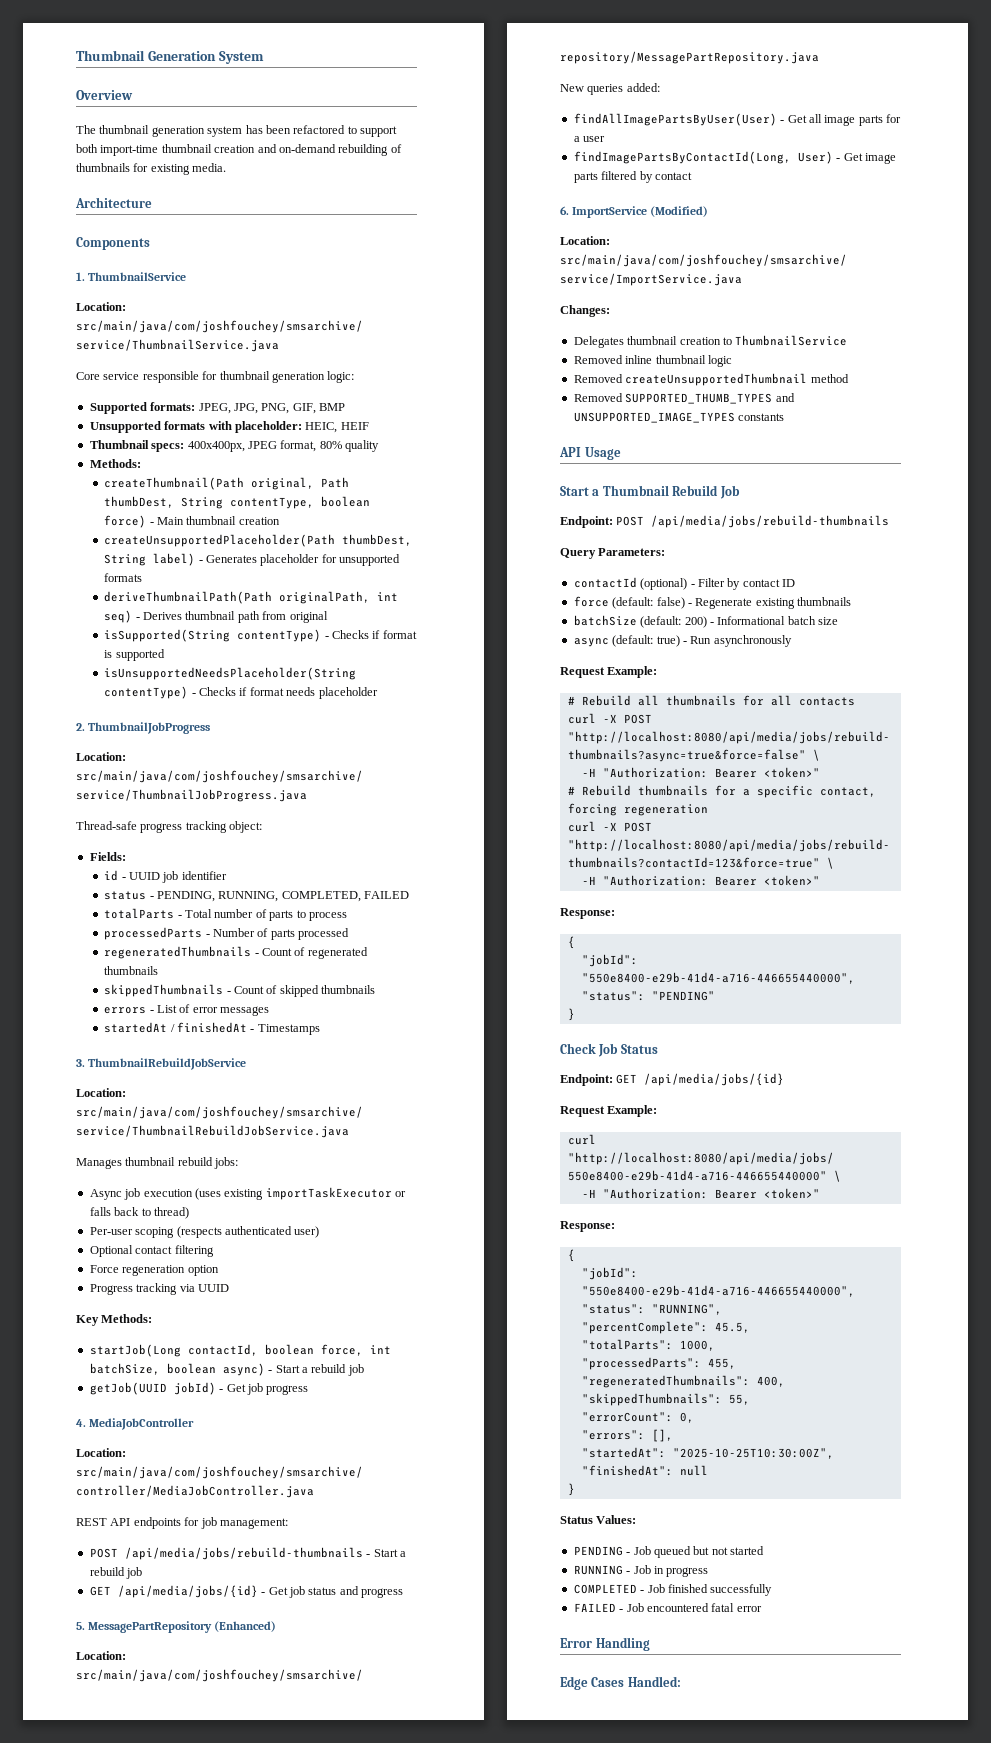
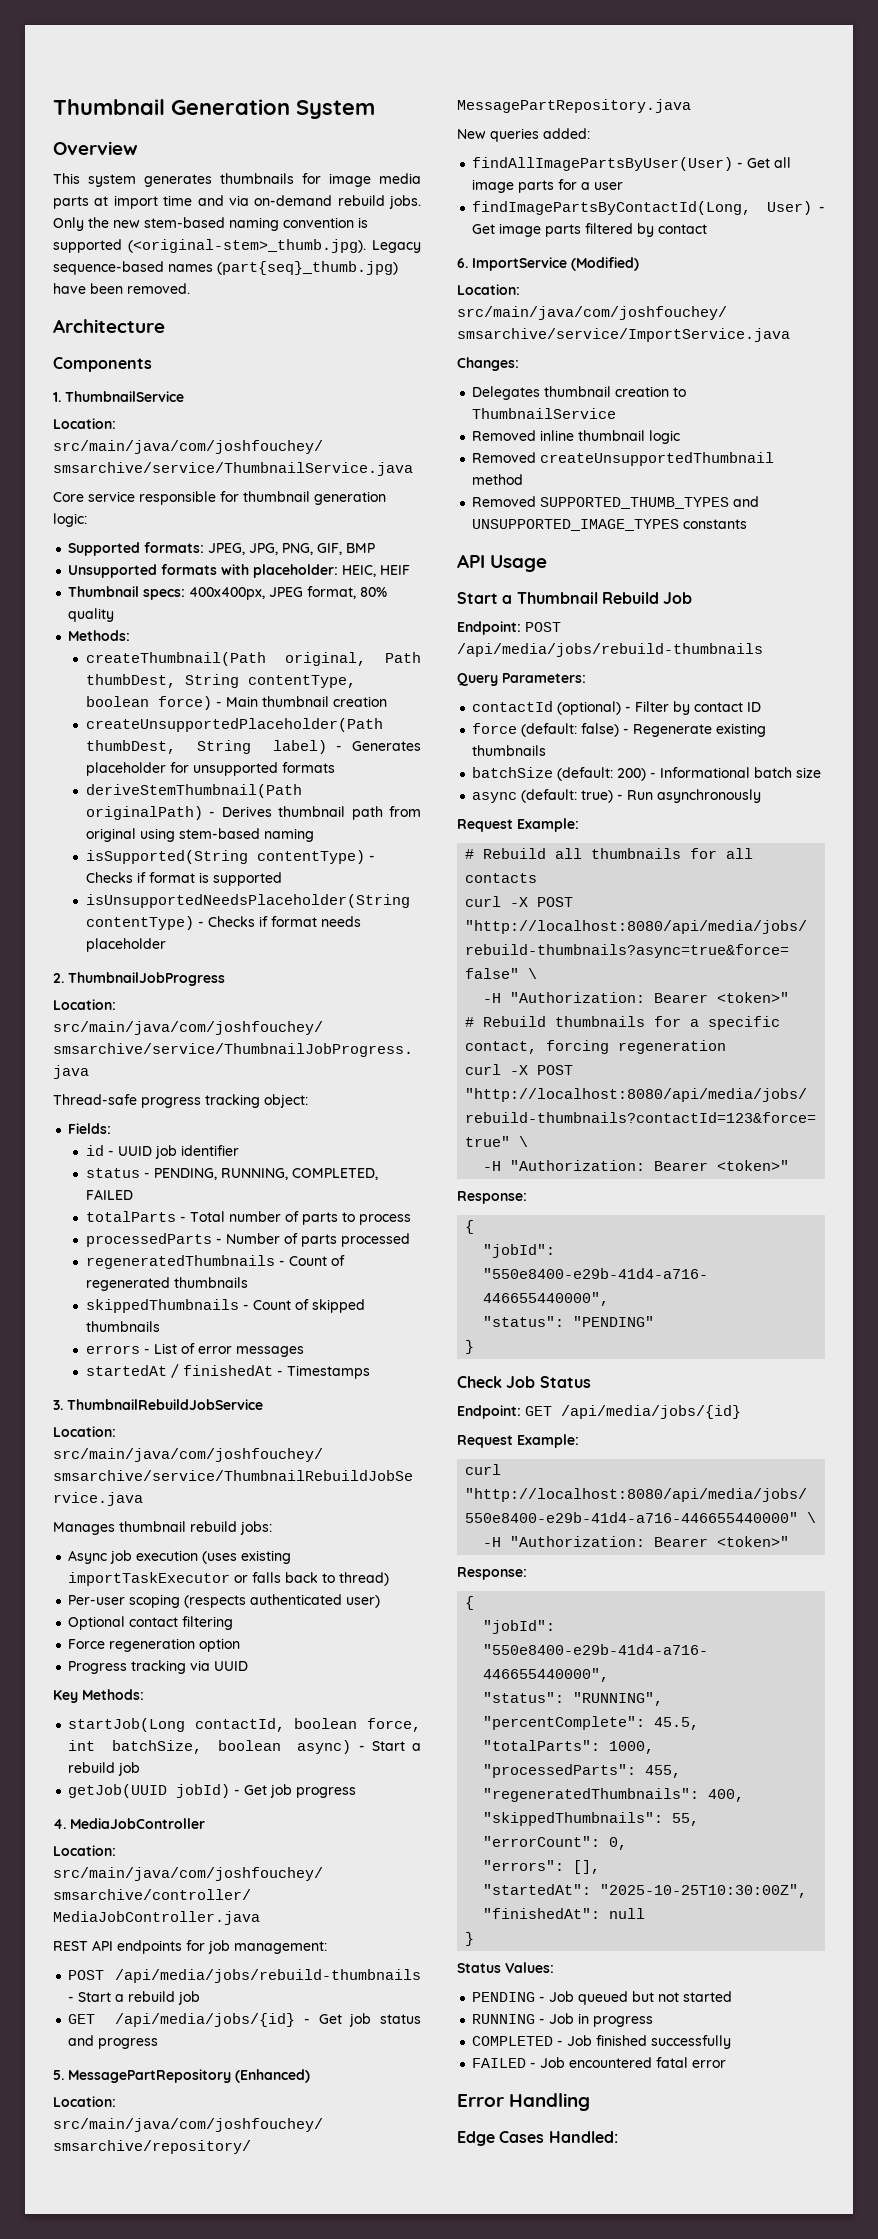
- The thumbnail generation system has been refactored to support both import-time thumbnail creation and on-demand rebuilding of thumbnails for existing media.
+ This system generates thumbnails for image media parts at import time and via on-demand rebuild jobs. Only the new stem-based naming convention is supported (<original-stem>_thumb.jpg). Legacy sequence-based names (part{seq}_thumb.jpg) have been removed.
- deriveThumbnailPath(Path originalPath, int seq) - Derives thumbnail path from original
+ deriveStemThumbnail(Path originalPath) - Derives thumbnail path from original using stem-based naming

